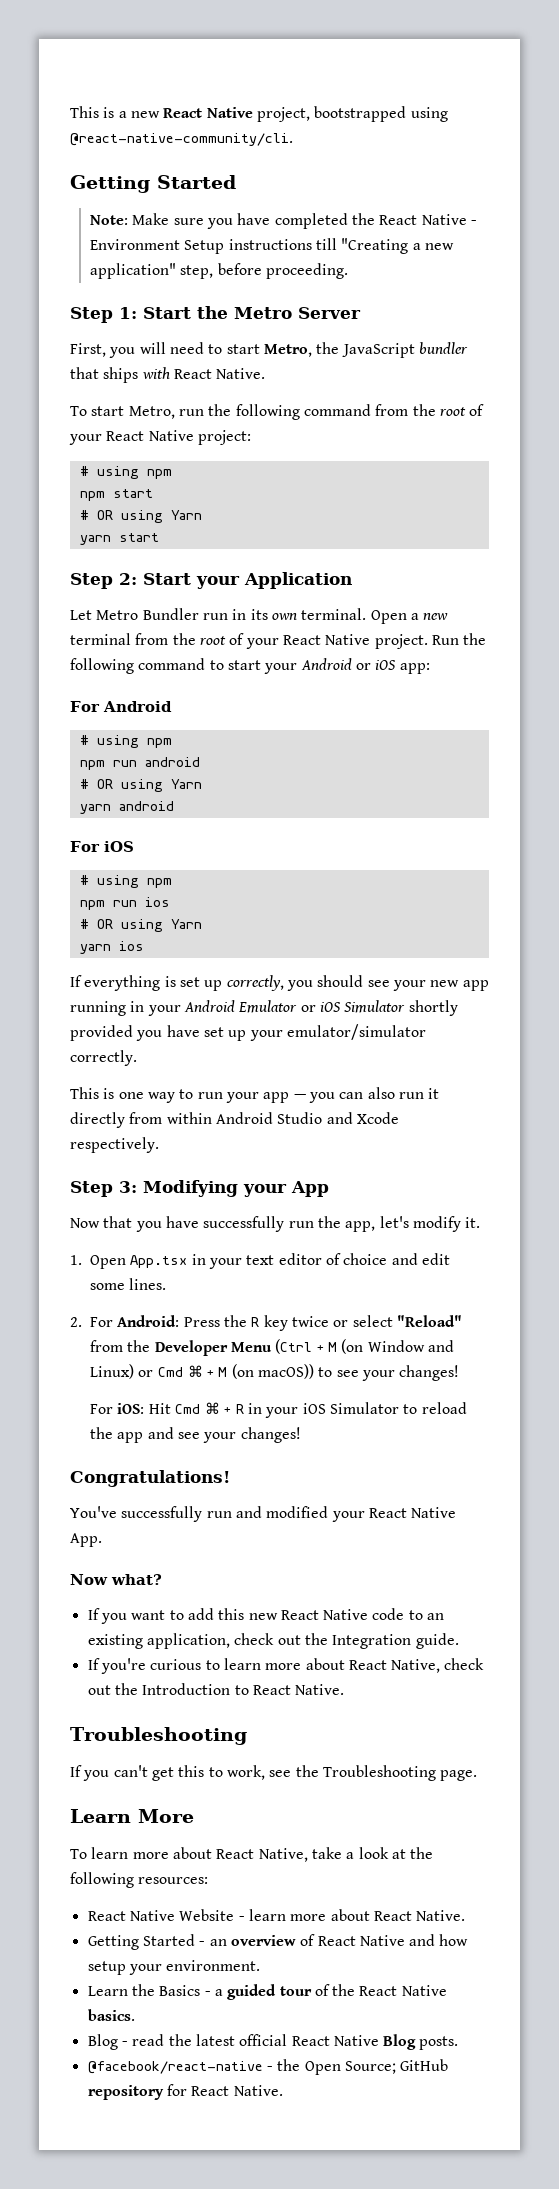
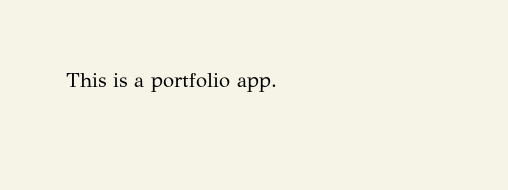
- This is a new React Native project, bootstrapped using @react-native-community/cli.
- Getting Started
- Note: Make sure you have completed the React Native - Environment Setup instructions till "Creating a new application" step, before proceeding.
- Step 1: Start the Metro Server
- First, you will need to start Metro, the JavaScript bundler that ships with React Native.
- To start Metro, run the following command from the root of your React Native project:
- # using npm
- npm start
- # OR using Yarn
- yarn start
- Step 2: Start your Application
- Let Metro Bundler run in its own terminal. Open a new terminal from the root of your React Native project. Run the following command to start your Android or iOS app:
- For Android
- # using npm
- npm run android
- # OR using Yarn
- yarn android
- For iOS
- # using npm
- npm run ios
- # OR using Yarn
- yarn ios
- If everything is set up correctly, you should see your new app running in your Android Emulator or iOS Simulator shortly provided you have set up your emulator/simulator correctly.
- This is one way to run your app — you can also run it directly from within Android Studio and Xcode respectively.
- Step 3: Modifying your App
- Now that you have successfully run the app, let's modify it.
- 1. Open App.tsx in your text editor of choice and edit some lines.
- 2. For Android: Press the R key twice or select "Reload" from the Developer Menu (Ctrl + M (on Window and Linux) or Cmd ⌘ + M (on macOS)) to see your changes!
- For iOS: Hit Cmd ⌘ + R in your iOS Simulator to reload the app and see your changes!
- Congratulations!
- You've successfully run and modified your React Native App.
- Now what?
- If you want to add this new React Native code to an existing application, check out the Integration guide.
- If you're curious to learn more about React Native, check out the Introduction to React Native.
- Troubleshooting
- If you can't get this to work, see the Troubleshooting page.
- Learn More
- To learn more about React Native, take a look at the following resources:
- React Native Website - learn more about React Native.
- Getting Started - an overview of React Native and how setup your environment.
- Learn the Basics - a guided tour of the React Native basics.
- Blog - read the latest official React Native Blog posts.
- @facebook/react-native - the Open Source; GitHub repository for React Native.
+ This is a portfolio app.

